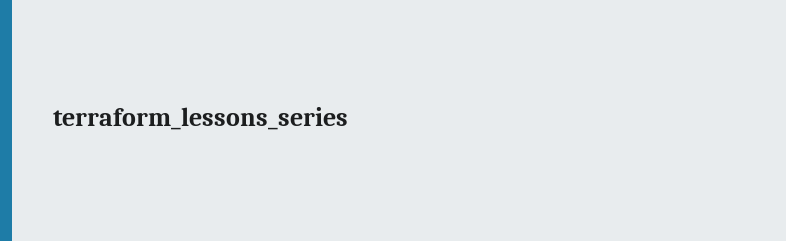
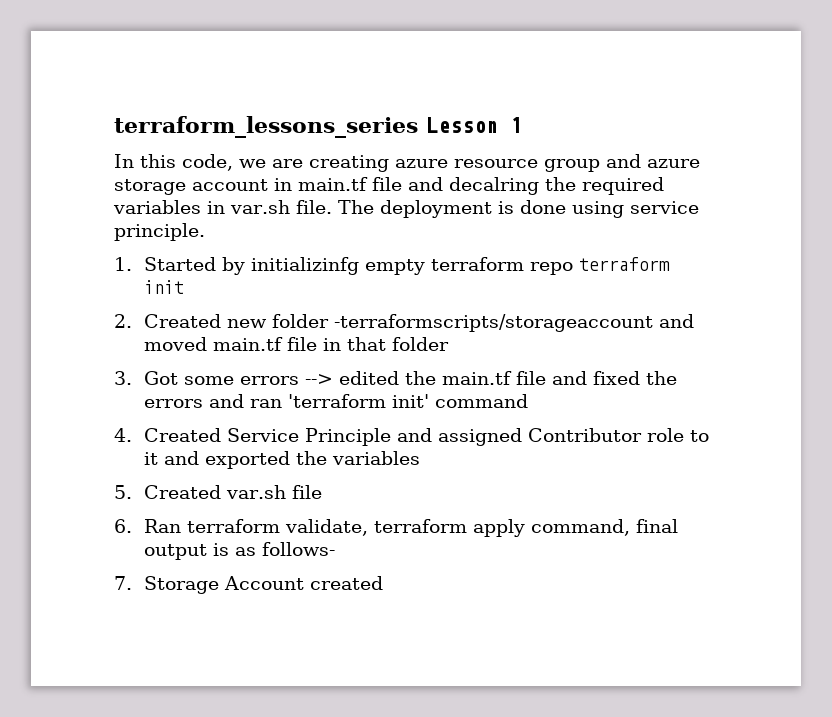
- terraform_lessons_series
+ terraform_lessons_series Lesson 1
+ In this code, we are creating azure resource group and azure storage account in main.tf file and decalring the required variables in var.sh file. The deployment is done using service principle.
+ 1. Started by initializinfg empty terraform repo terraform init
+ 2. Created new folder -terraformscripts/storageaccount and moved main.tf file in that folder
+ 3. Got some errors --> edited the main.tf file and fixed the errors and ran 'terraform init' command
+ 4. Created Service Principle and assigned Contributor role to it and exported the variables
+ 5. Created var.sh file
+ 6. Ran terraform validate, terraform apply command, final output is as follows-
+ 7. Storage Account created

